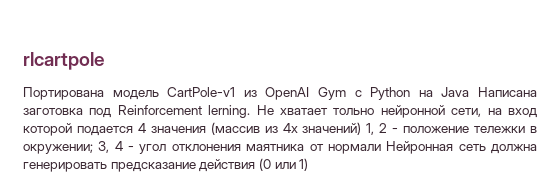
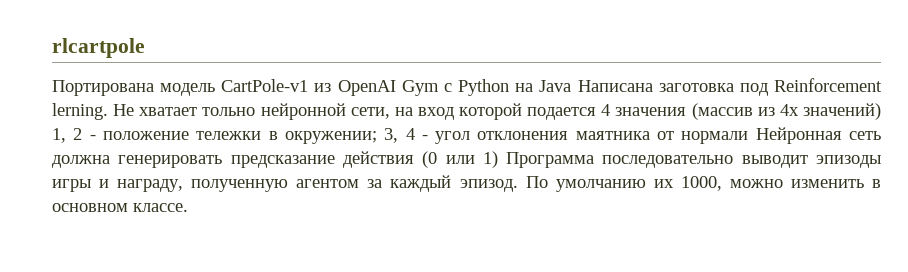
- Не хватает тольно нейронной сети, на вход которой подается 4 значения (массив из 4х значений) 1, 2 - положение тележки в окружении; 3, 4 - угол отклонения маятника от нормали Нейронная сеть должна генерировать предсказание действия (0 или 1)
+ Не хватает тольно нейронной сети, на вход которой подается 4 значения (массив из 4х значений) 1, 2 - положение тележки в окружении; 3, 4 - угол отклонения маятника от нормали Нейронная сеть должна генерировать предсказание действия (0 или 1) Программа последовательно выводит эпизоды игры и награду, полученную агентом за каждый эпизод. По умолчанию их 1000, можно изменить в основном классе.

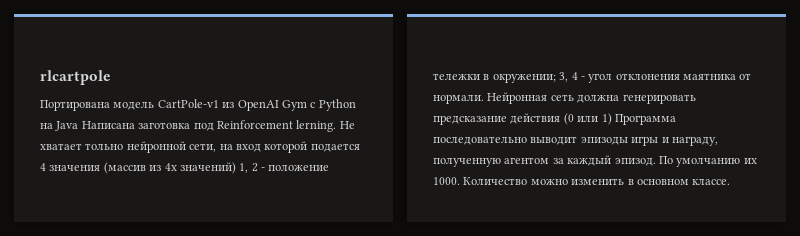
- Не хватает тольно нейронной сети, на вход которой подается 4 значения (массив из 4х значений) 1, 2 - положение тележки в окружении; 3, 4 - угол отклонения маятника от нормали Нейронная сеть должна генерировать предсказание действия (0 или 1) Программа последовательно выводит эпизоды игры и награду, полученную агентом за каждый эпизод.
+ Не хватает тольно нейронной сети, на вход которой подается 4 значения (массив из 4х значений) 1, 2 - положение тележки в окружении; 3, 4 - угол отклонения маятника от нормали. Нейронная сеть должна генерировать предсказание действия (0 или 1) Программа последовательно выводит эпизоды игры и награду, полученную агентом за каждый эпизод.
- По умолчанию их 1000, можно изменить в основном классе.
+ По умолчанию их 1000. Количество можно изменить в основном классе.

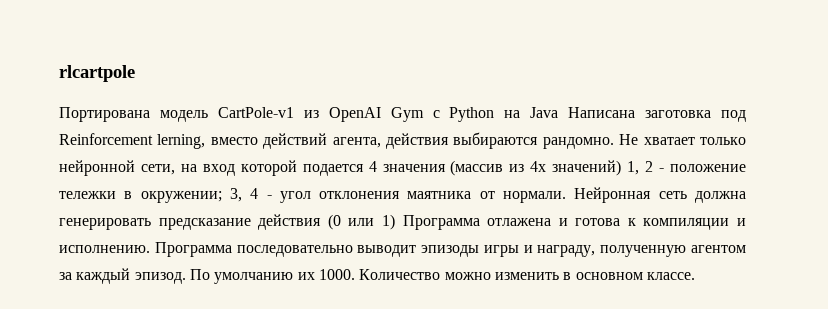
- Портирована модель CartPole-v1 из OpenAI Gym с Python на Java Написана заготовка под Reinforcement lerning.
+ Портирована модель CartPole-v1 из OpenAI Gym с Python на Java Написана заготовка под Reinforcement lerning, вместо действий агента, действия выбираются рандомно.
- Не хватает тольно нейронной сети, на вход которой подается 4 значения (массив из 4х значений) 1, 2 - положение тележки в окружении; 3, 4 - угол отклонения маятника от нормали.
+ Не хватает только нейронной сети, на вход которой подается 4 значения (массив из 4х значений) 1, 2 - положение тележки в окружении; 3, 4 - угол отклонения маятника от нормали.
- Нейронная сеть должна генерировать предсказание действия (0 или 1) Программа последовательно выводит эпизоды игры и награду, полученную агентом за каждый эпизод.
+ Нейронная сеть должна генерировать предсказание действия (0 или 1) Программа отлажена и готова к компиляции и исполнению. Программа последовательно выводит эпизоды игры и награду, полученную агентом за каждый эпизод.

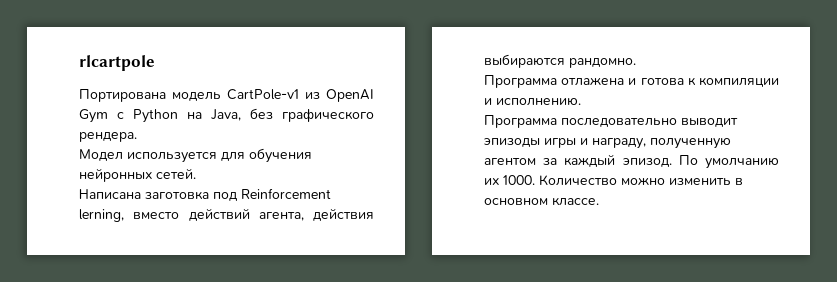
- Портирована модель CartPole-v1 из OpenAI Gym с Python на Java Написана заготовка под Reinforcement lerning, вместо действий агента, действия выбираются рандомно. Не хватает только нейронной сети, на вход которой подается 4 значения (массив из 4х значений) 1, 2 - положение тележки в окружении; 3, 4 - угол отклонения маятника от нормали. Нейронная сеть должна генерировать предсказание действия (0 или 1) Программа отлажена и готова к компиляции и исполнению. Программа последовательно выводит эпизоды игры и награду, полученную агентом за каждый эпизод.
+ Портирована модель CartPole-v1 из OpenAI Gym с Python на Java, без графического рендера.
+ Модел используется для обучения нейронных сетей.
+ Написана заготовка под Reinforcement lerning, вместо действий агента, действия выбираются рандомно.
+ Программа отлажена и готова к компиляции и исполнению.
+ Программа последовательно выводит эпизоды игры и награду, полученную агентом за каждый эпизод.

